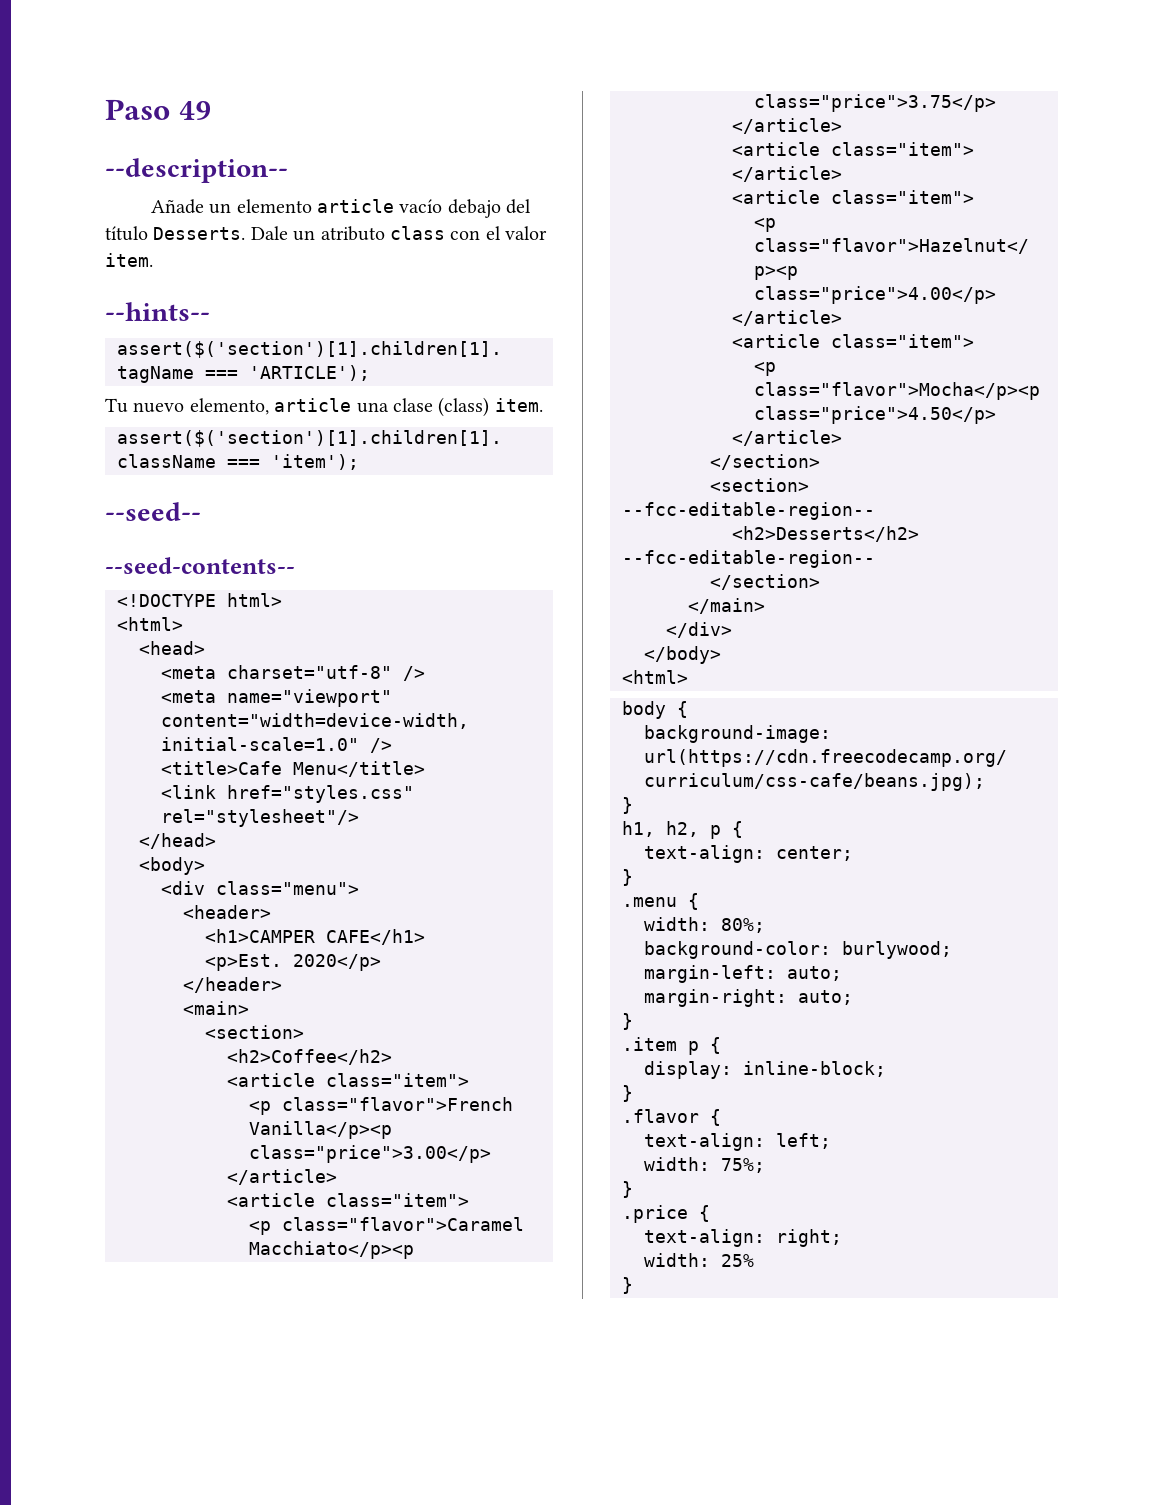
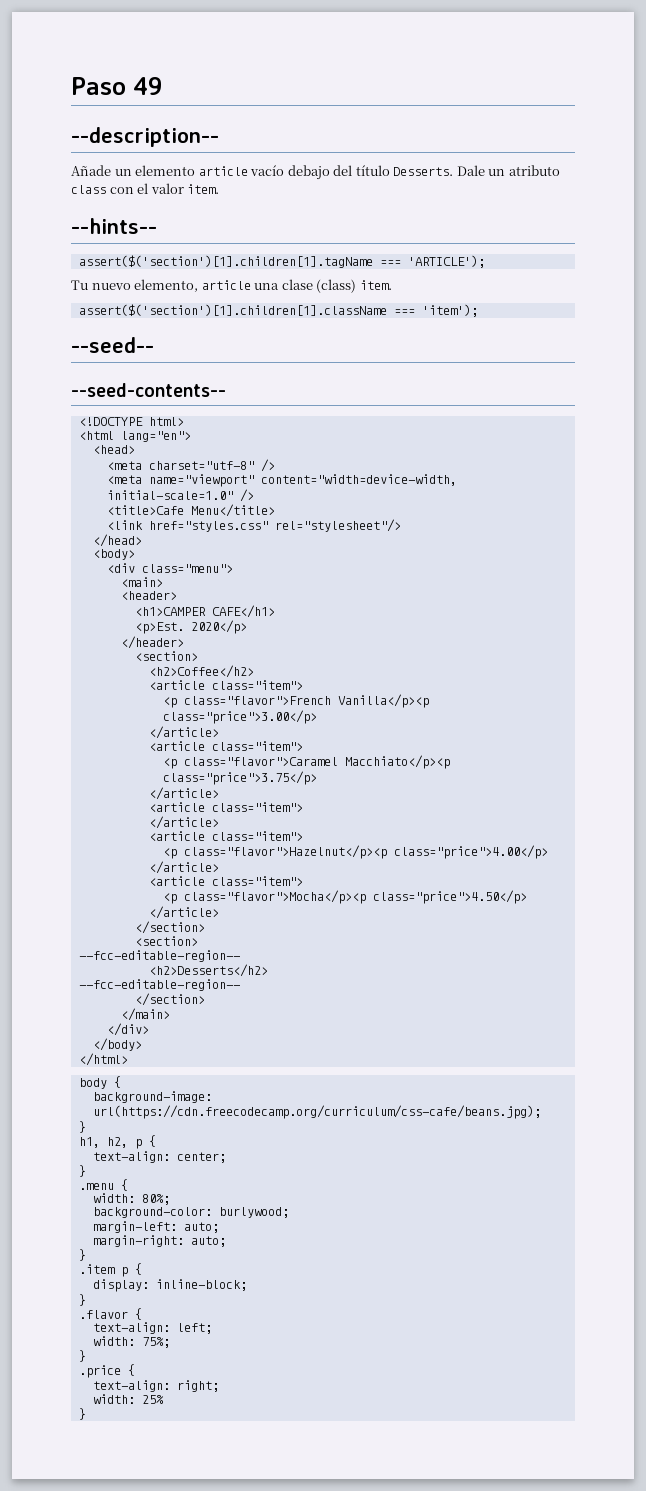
  <!DOCTYPE html>
- <html>
+ <html lang="en">
+ <main>
- <main>
  </body>
- <html>
+ </html>

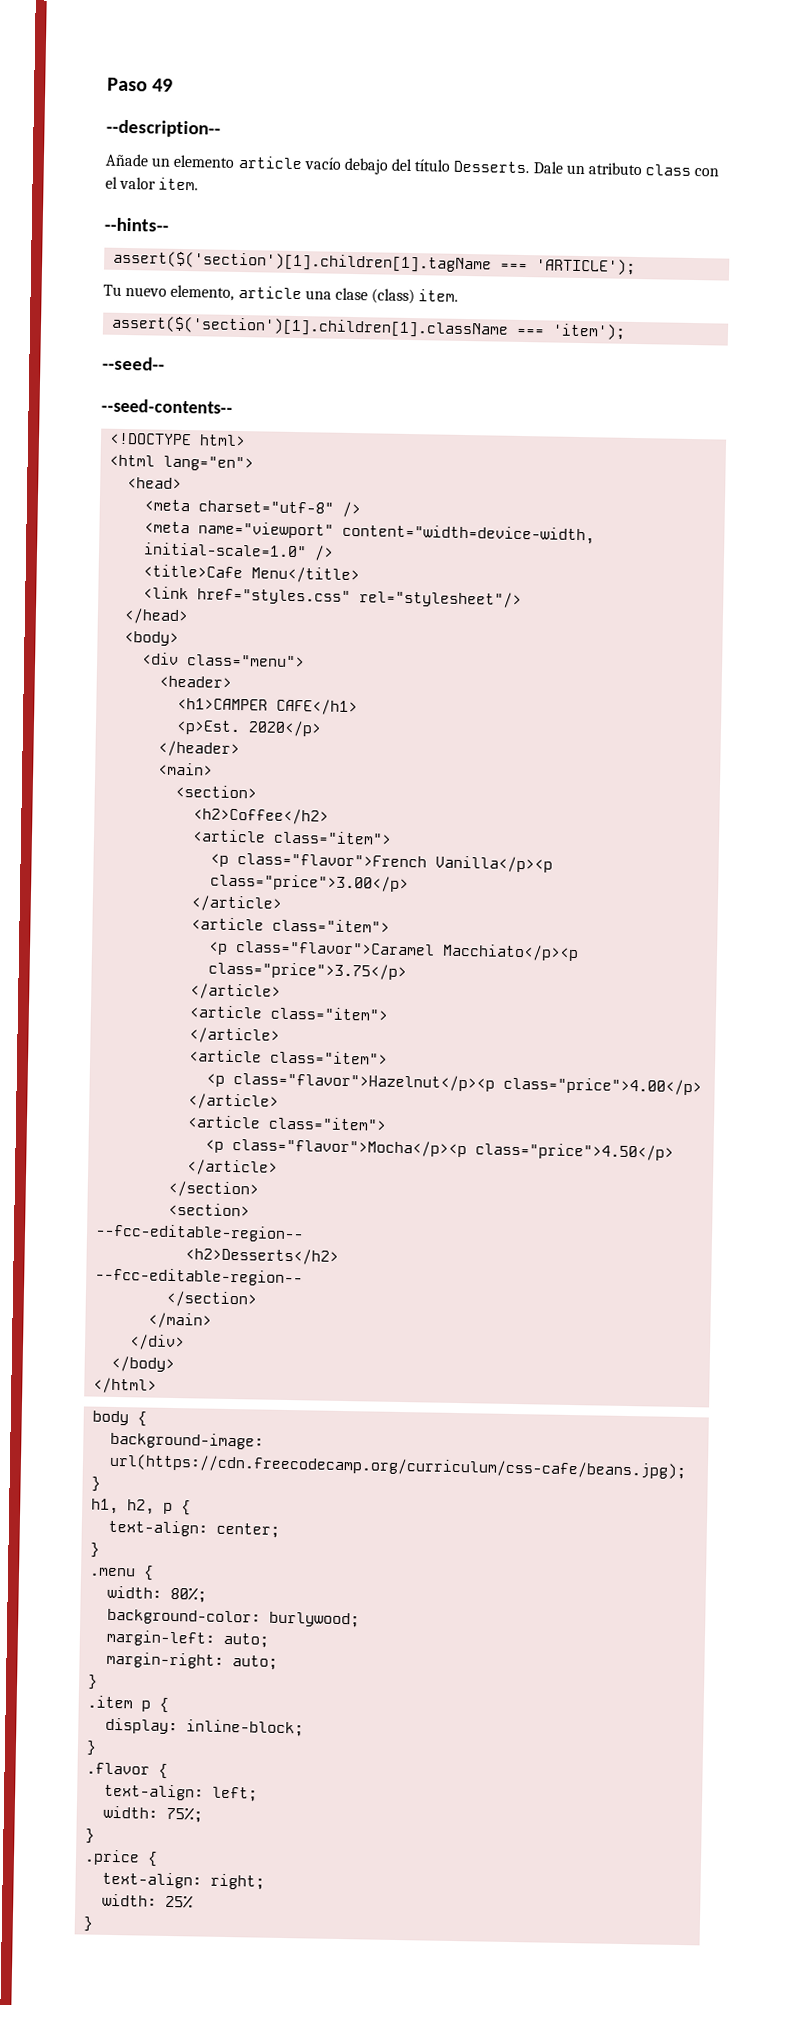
- <main>
+ <main>

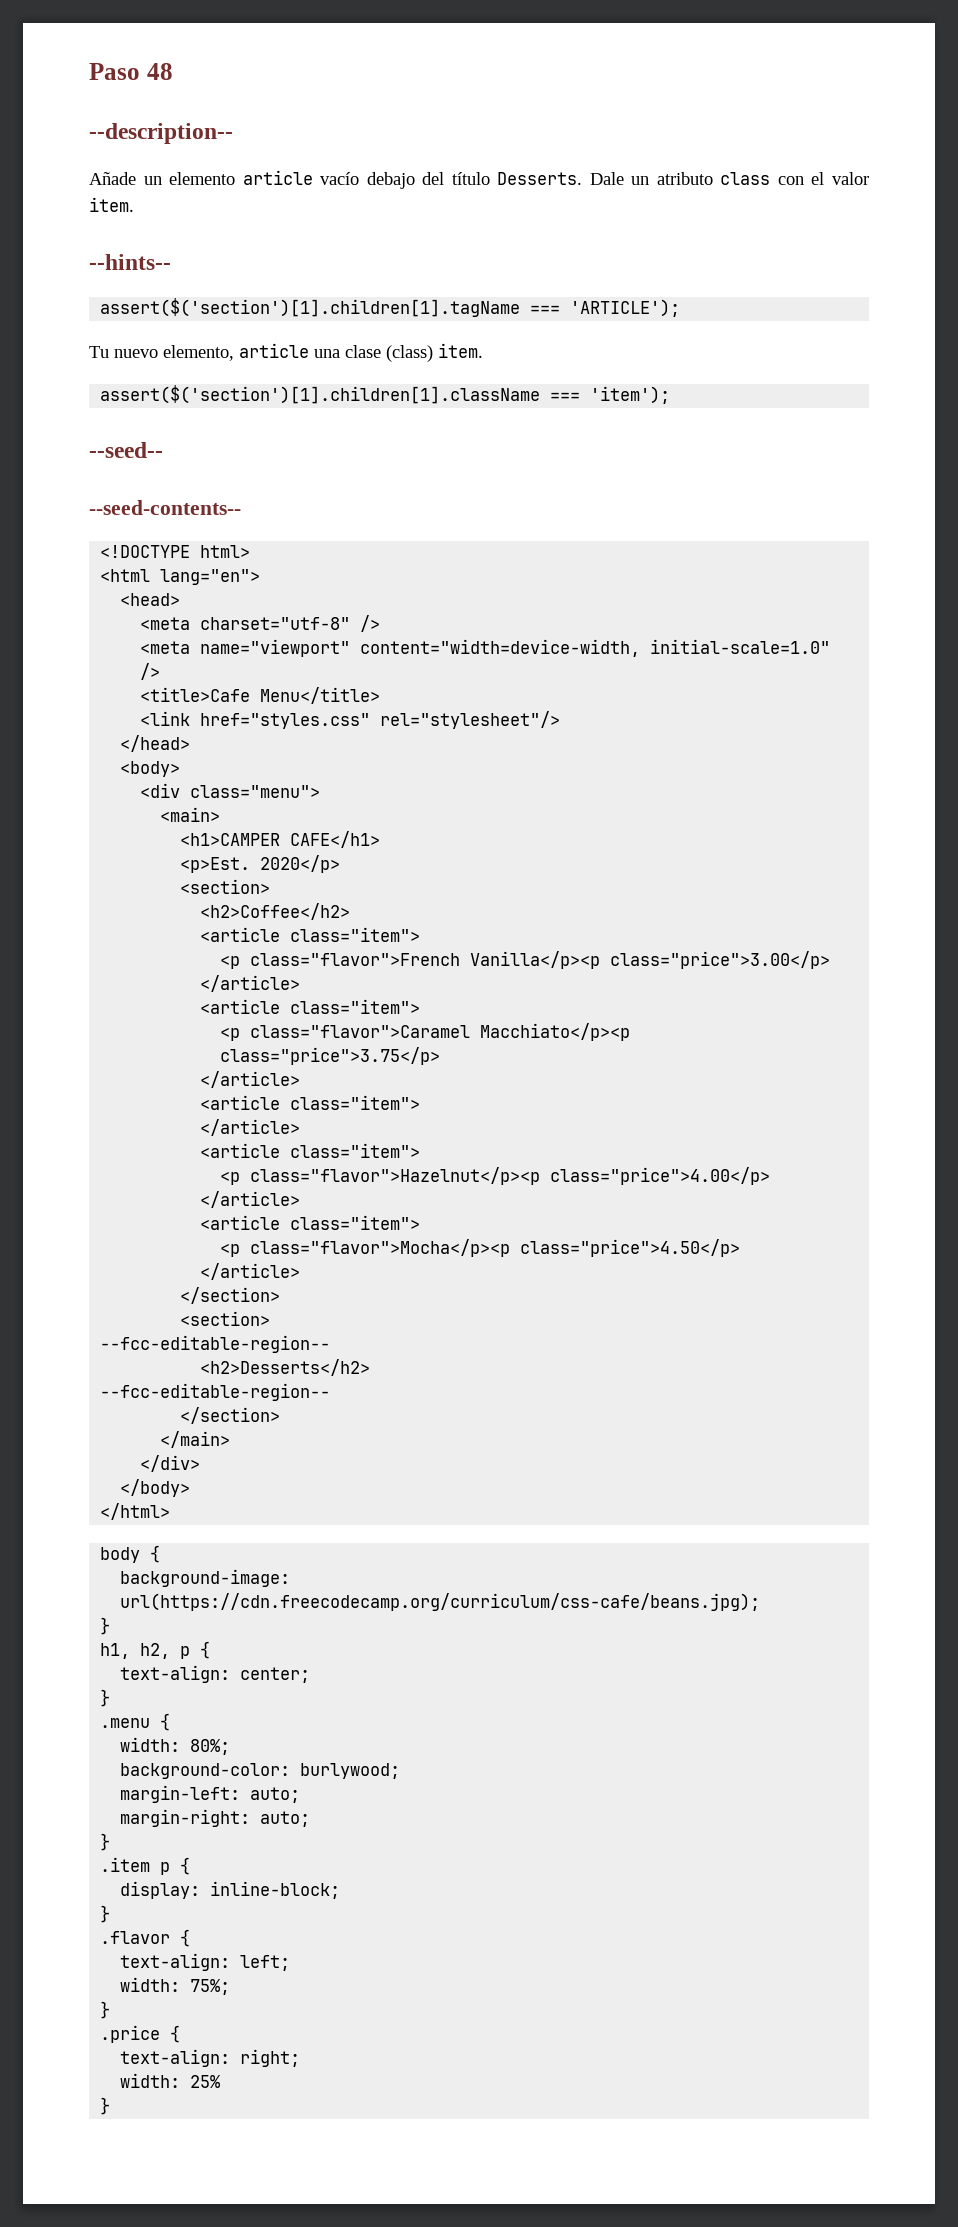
- Paso 49
+ Paso 48
- <header>
+ <main>
- </header>
- <main>

